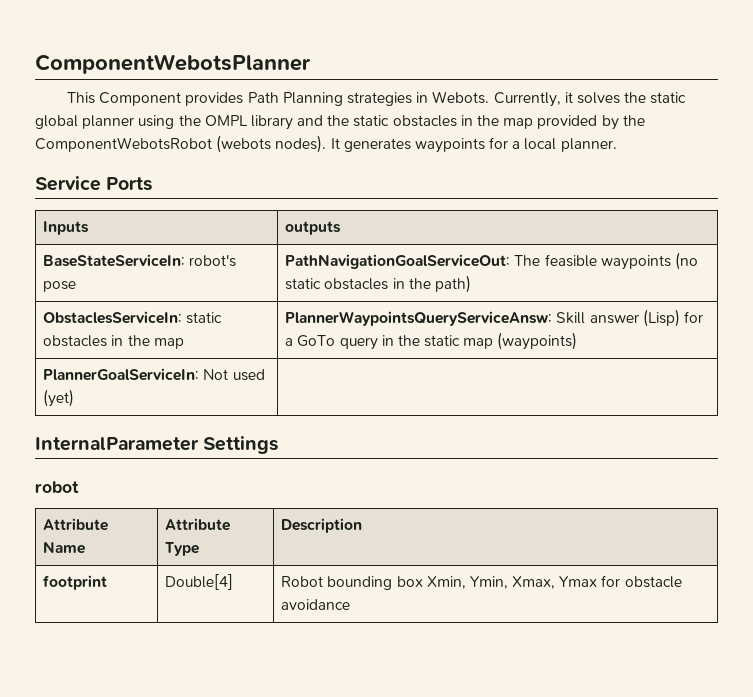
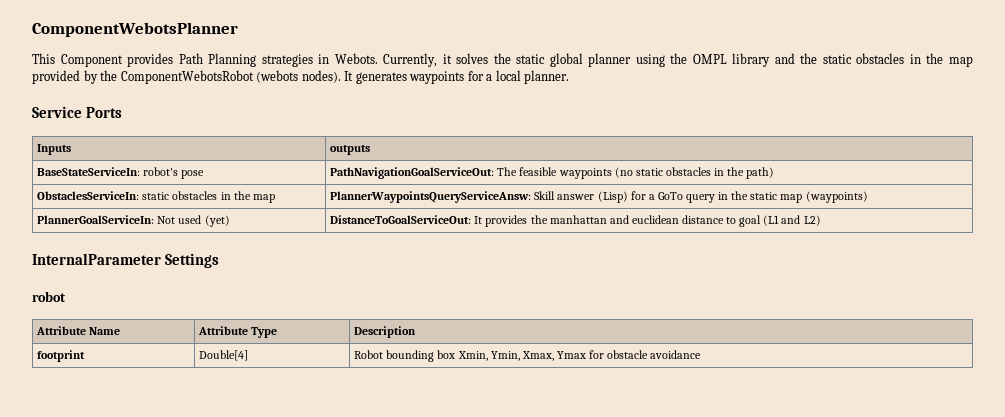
- PlannerGoalServiceIn: Not used (yet) |
+ PlannerGoalServiceIn: Not used (yet) | DistanceToGoalServiceOut: It provides the manhattan and euclidean distance to goal (L1 and L2)

